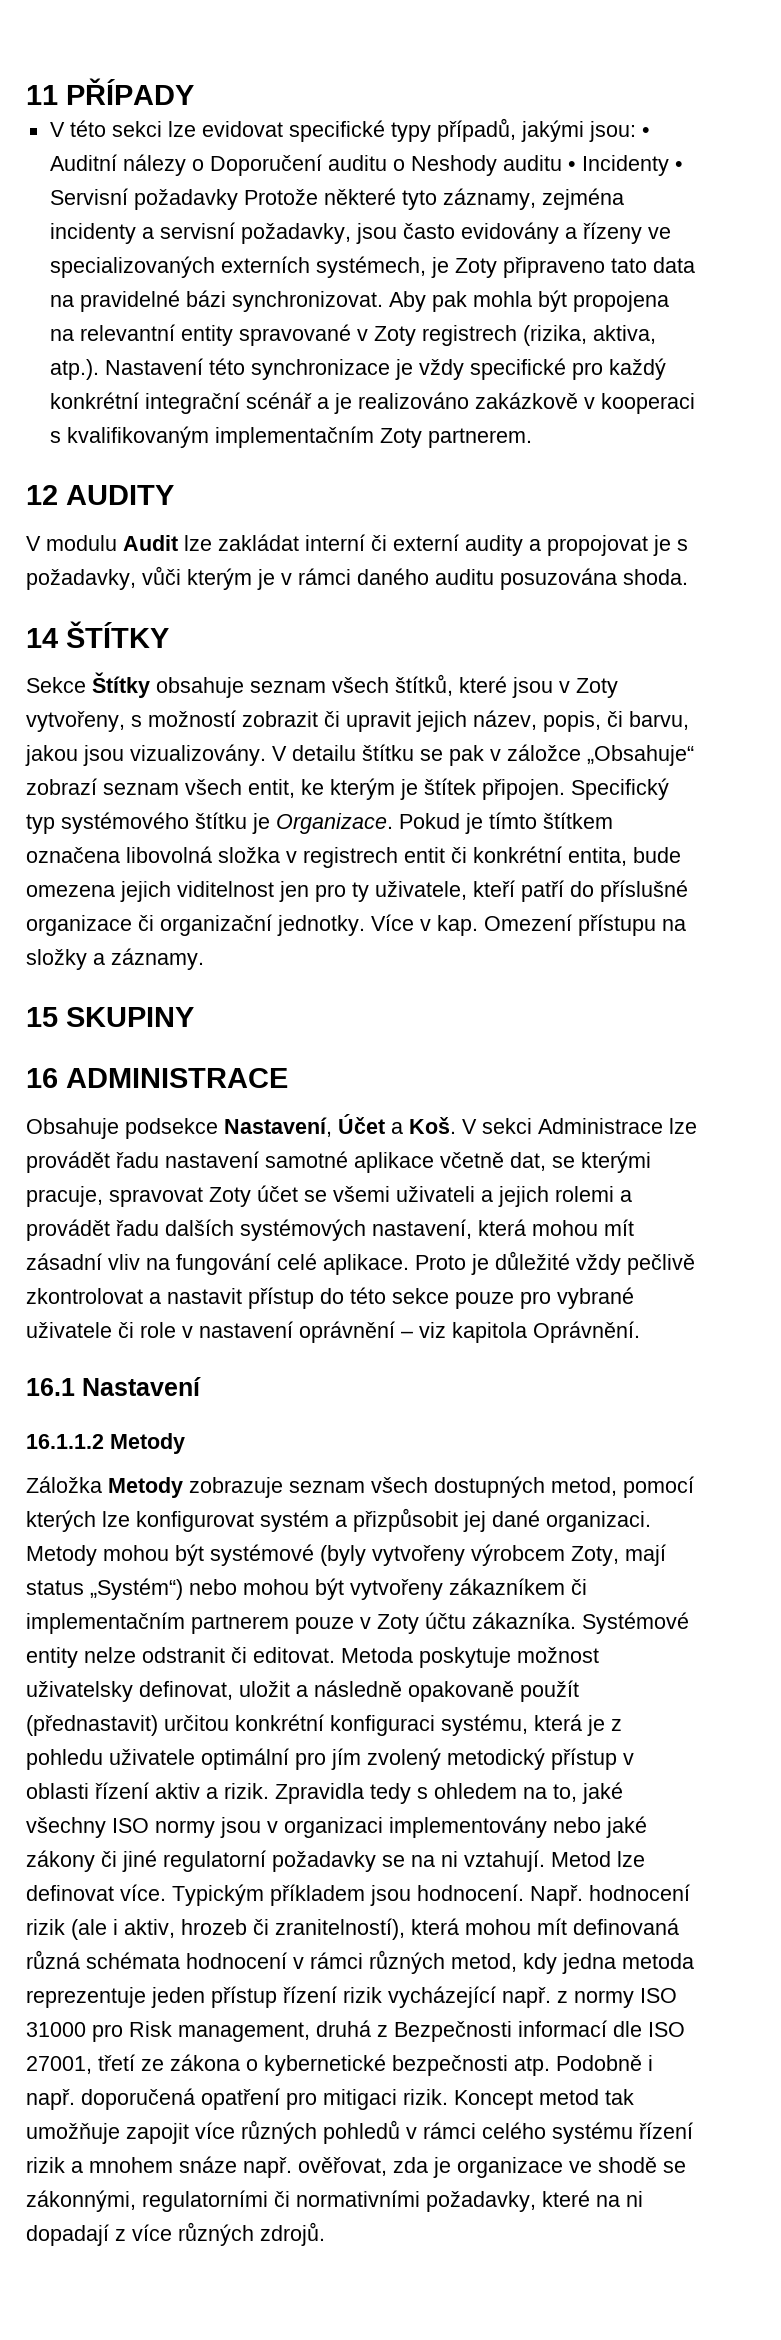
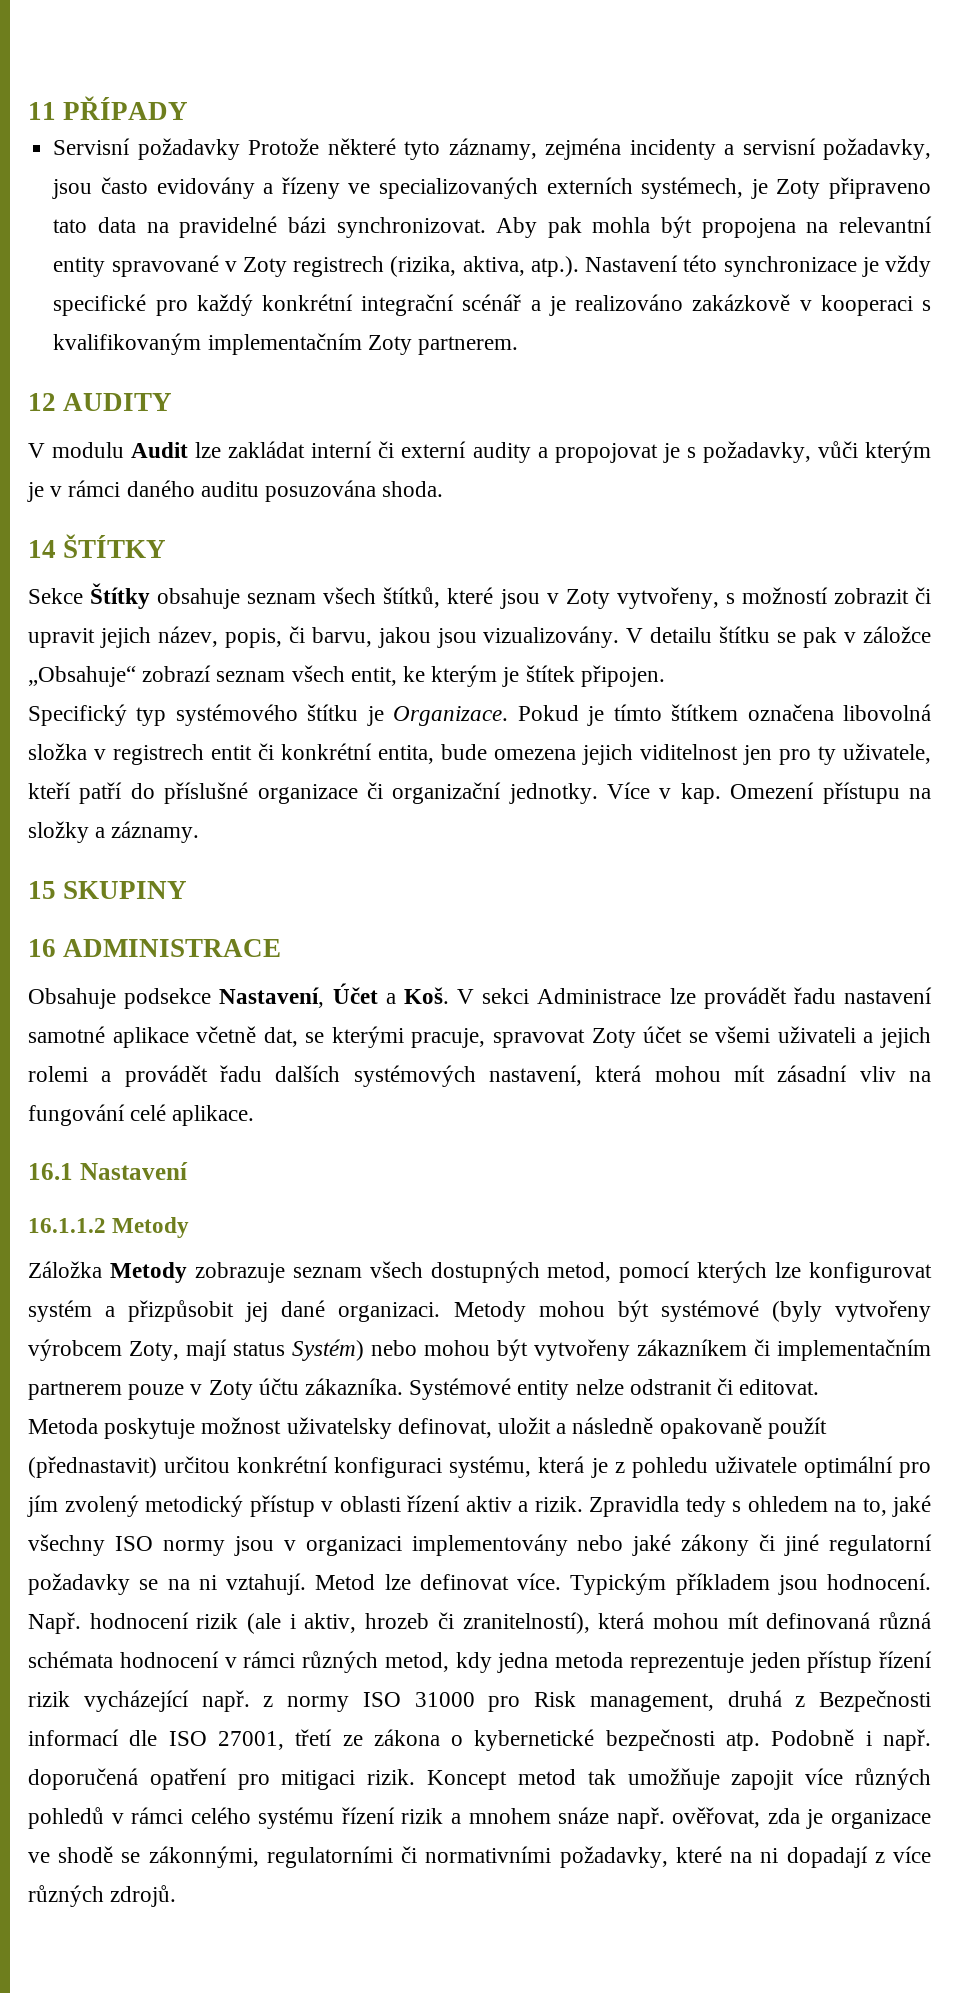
- V této sekci lze evidovat specifické typy případů, jakými jsou: • Auditní nálezy o Doporučení auditu o Neshody auditu • Incidenty • Servisní požadavky Protože některé tyto záznamy, zejména incidenty a servisní požadavky, jsou často evidovány a řízeny ve specializovaných externích systémech, je Zoty připraveno tato data na pravidelné bázi synchronizovat.
+ Servisní požadavky Protože některé tyto záznamy, zejména incidenty a servisní požadavky, jsou často evidovány a řízeny ve specializovaných externích systémech, je Zoty připraveno tato data na pravidelné bázi synchronizovat.
- V detailu štítku se pak v záložce „Obsahuje“ zobrazí seznam všech entit, ke kterým je štítek připojen. Specifický typ systémového štítku je Organizace.
+ V detailu štítku se pak v záložce „Obsahuje“ zobrazí seznam všech entit, ke kterým je štítek připojen.
+ Specifický typ systémového štítku je Organizace.
- Proto je důležité vždy pečlivě zkontrolovat a nastavit přístup do této sekce pouze pro vybrané uživatele či role v nastavení oprávnění – viz kapitola Oprávnění.
- Metody mohou být systémové (byly vytvořeny výrobcem Zoty, mají status „Systém“) nebo mohou být vytvořeny zákazníkem či implementačním partnerem pouze v Zoty účtu zákazníka.
+ Metody mohou být systémové (byly vytvořeny výrobcem Zoty, mají status Systém) nebo mohou být vytvořeny zákazníkem či implementačním partnerem pouze v Zoty účtu zákazníka.
- Systémové entity nelze odstranit či editovat. Metoda poskytuje možnost uživatelsky definovat, uložit a následně opakovaně použít (přednastavit) určitou konkrétní konfiguraci systému, která je z pohledu uživatele optimální pro jím zvolený metodický přístup v oblasti řízení aktiv a rizik.
+ Systémové entity nelze odstranit či editovat.
+ Metoda poskytuje možnost uživatelsky definovat, uložit a následně opakovaně použít (přednastavit) určitou konkrétní konfiguraci systému, která je z pohledu uživatele optimální pro jím zvolený metodický přístup v oblasti řízení aktiv a rizik.

